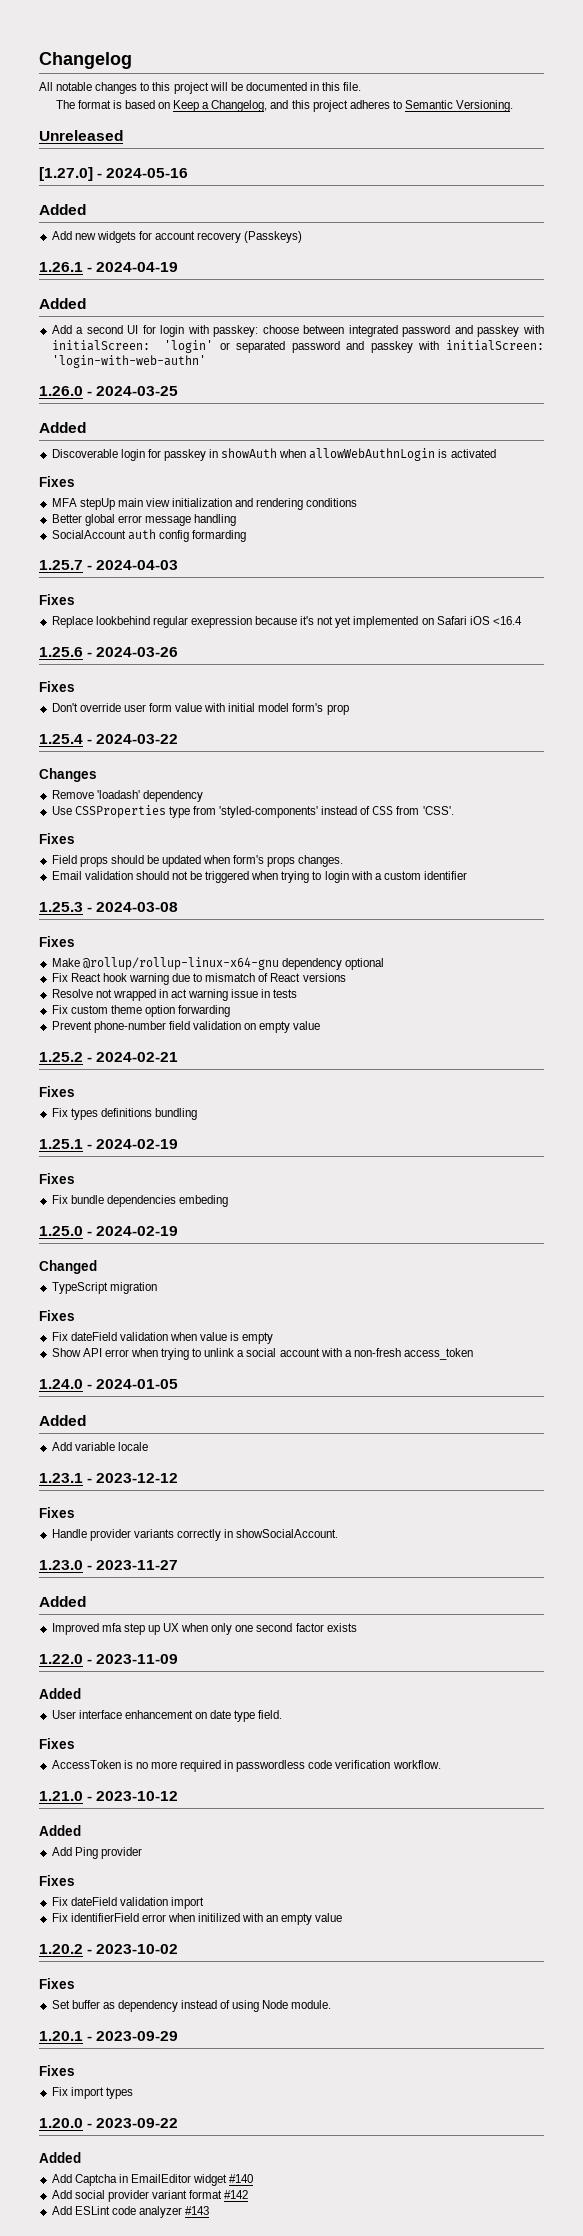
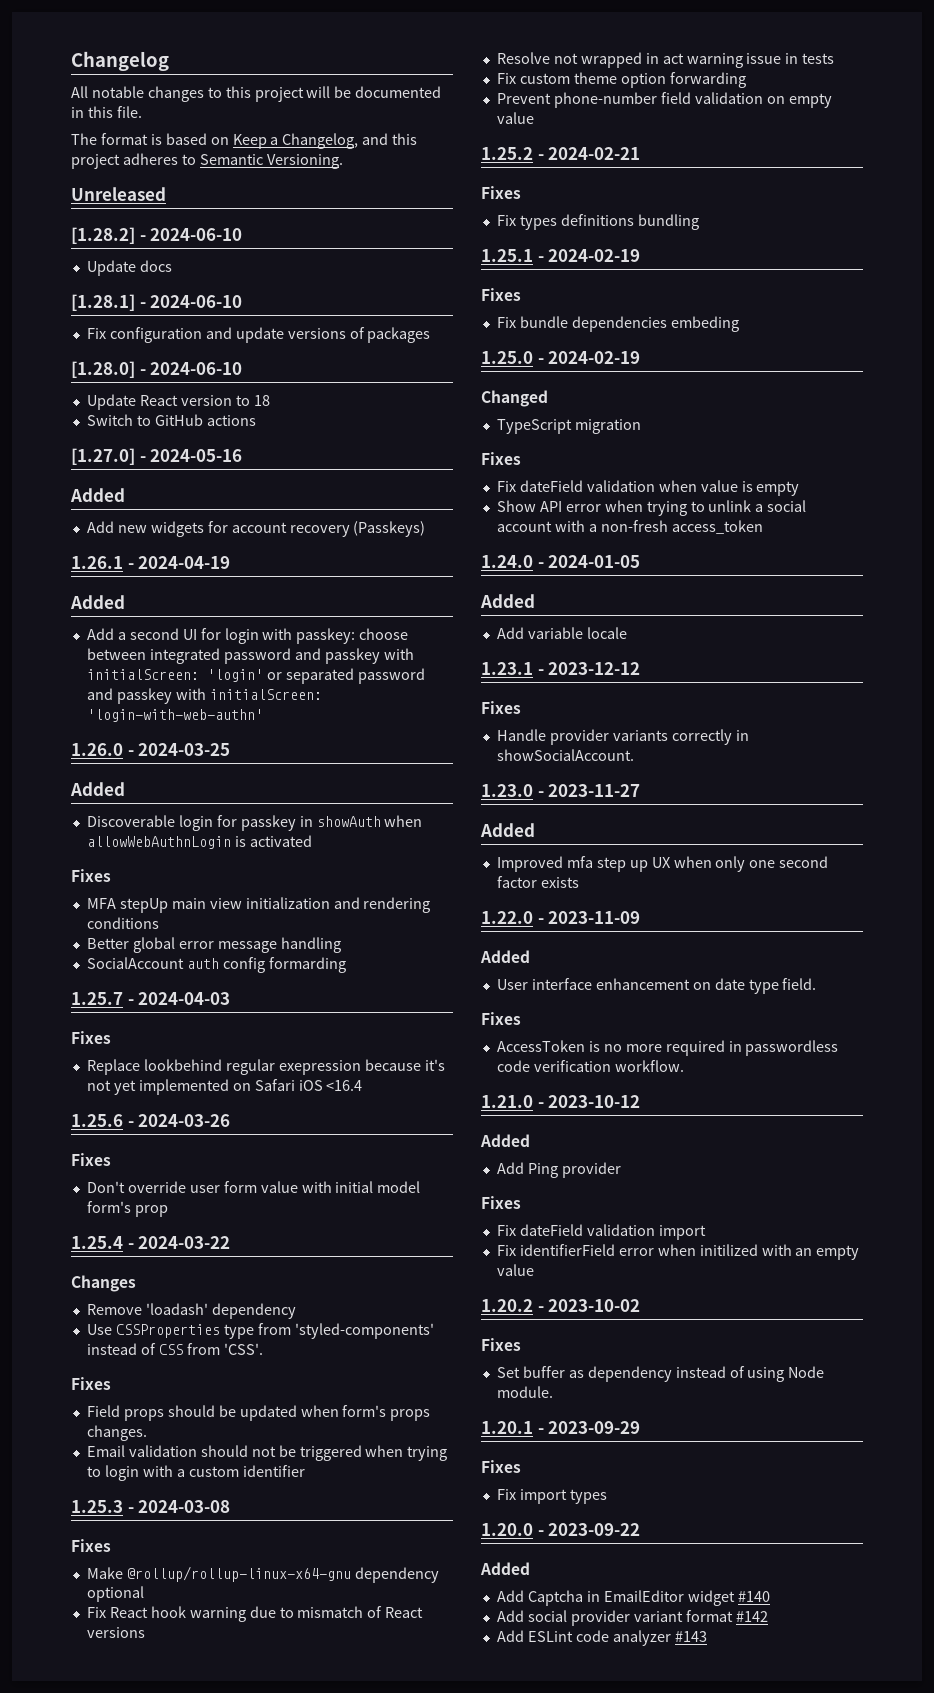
+ [1.28.2] - 2024-06-10
+ Update docs
+ [1.28.1] - 2024-06-10
+ Fix configuration and update versions of packages
+ [1.28.0] - 2024-06-10
+ Update React version to 18
+ Switch to GitHub actions

